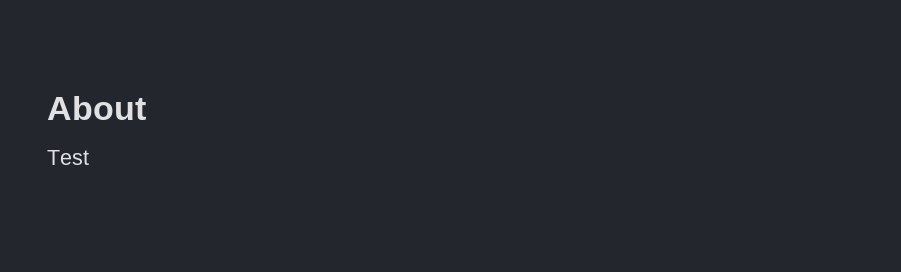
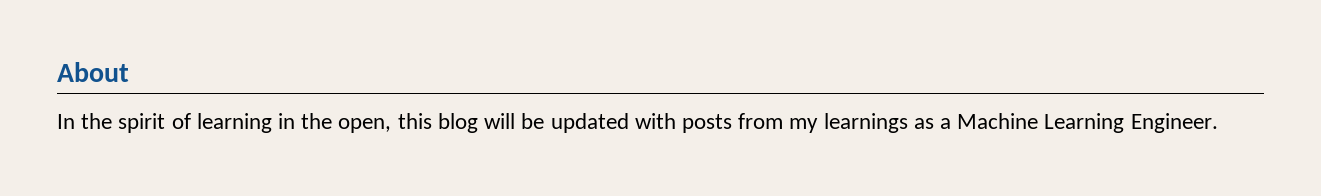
- Test
+ In the spirit of learning in the open, this blog will be updated with posts from my learnings as a Machine Learning Engineer.

